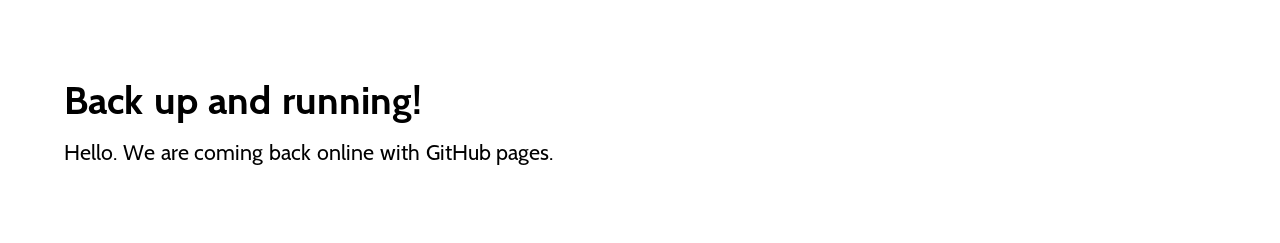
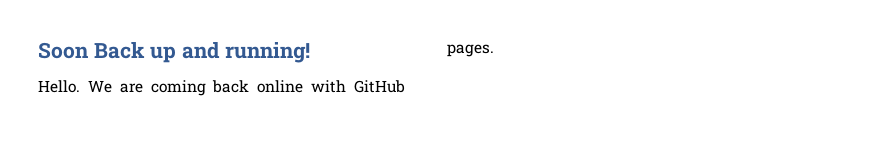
- Back up and running!
+ Soon Back up and running!

